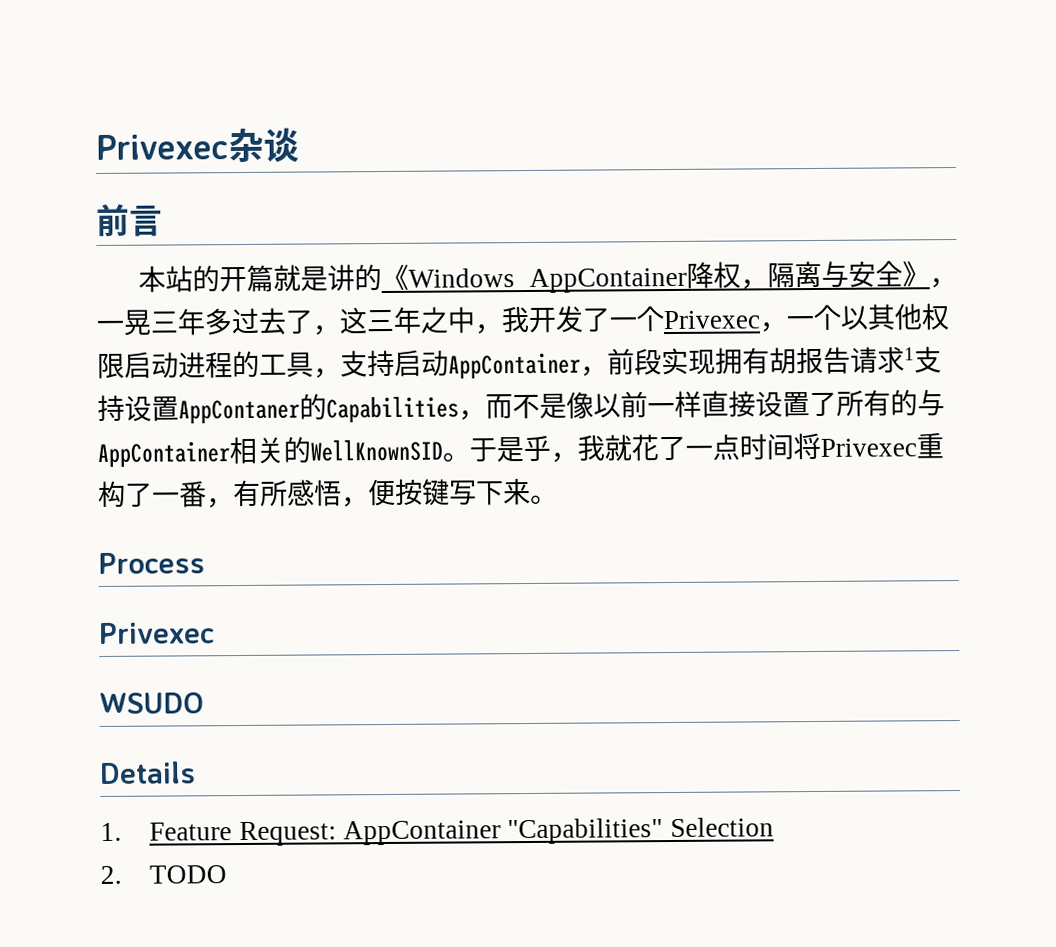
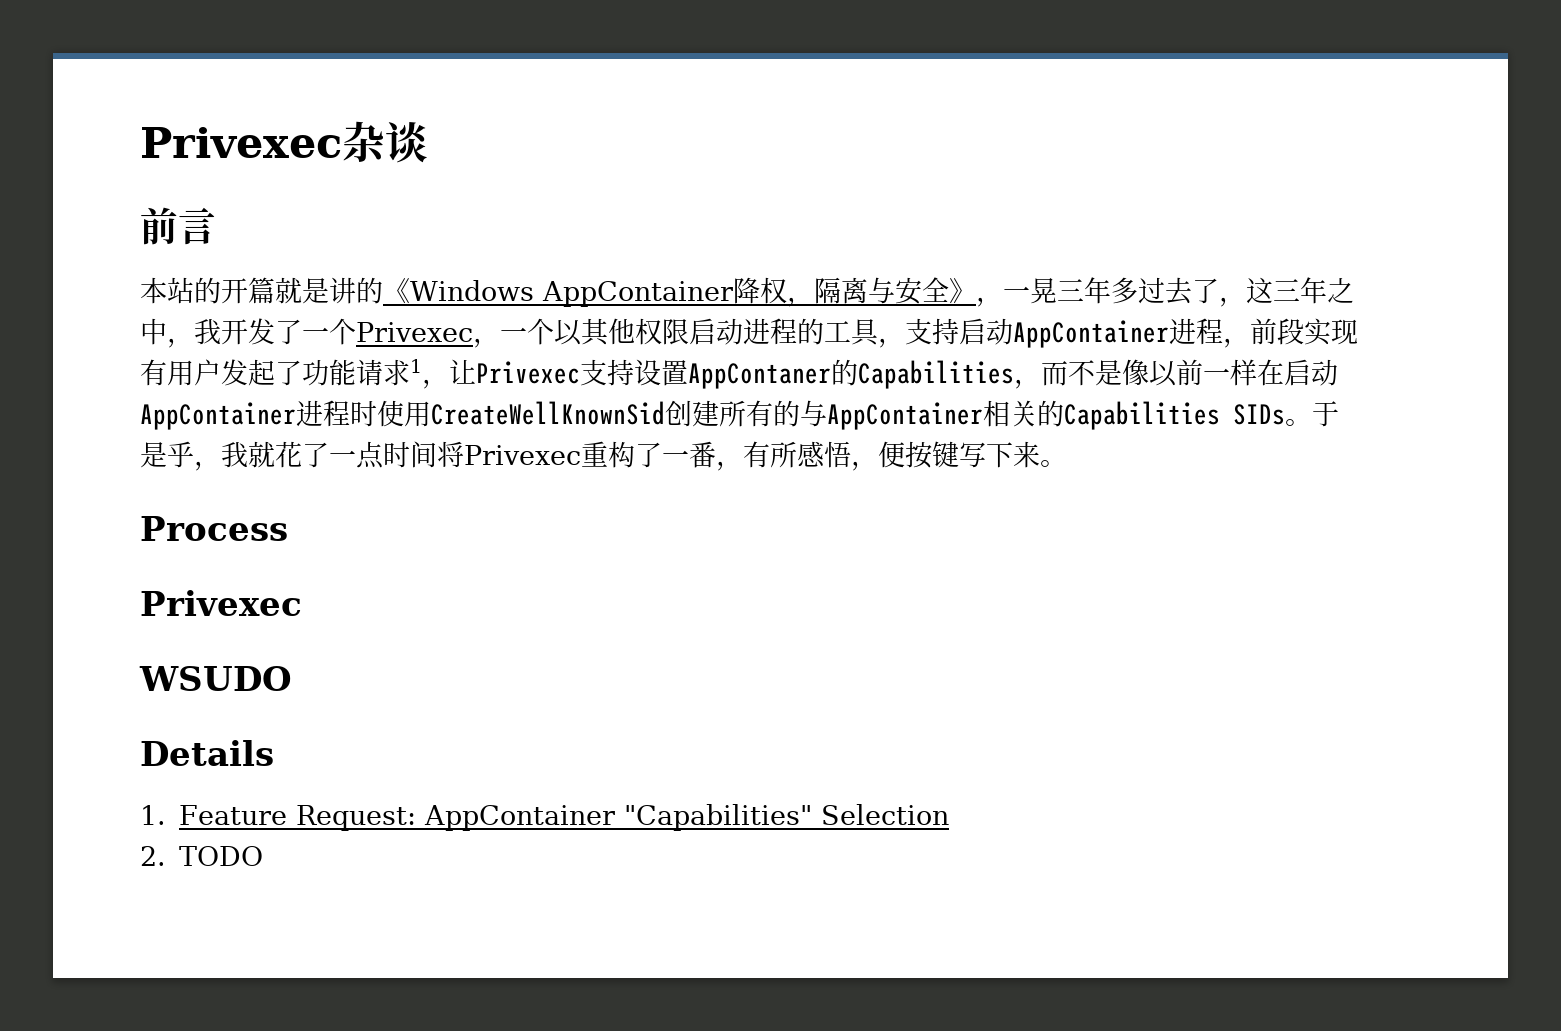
- 本站的开篇就是讲的《Windows AppContainer降权，隔离与安全》，一晃三年多过去了，这三年之中，我开发了一个Privexec，一个以其他权限启动进程的工具，支持启动AppContainer，前段实现拥有胡报告请求1支持设置AppContaner的Capabilities，而不是像以前一样直接设置了所有的与AppContainer相关的WellKnownSID。
+ 本站的开篇就是讲的《Windows AppContainer降权，隔离与安全》，一晃三年多过去了，这三年之中，我开发了一个Privexec，一个以其他权限启动进程的工具，支持启动AppContainer进程，前段实现有用户发起了功能请求1，让Privexec支持设置AppContaner的Capabilities，而不是像以前一样在启动AppContainer进程时使用CreateWellKnownSid创建所有的与AppContainer相关的Capabilities SIDs。

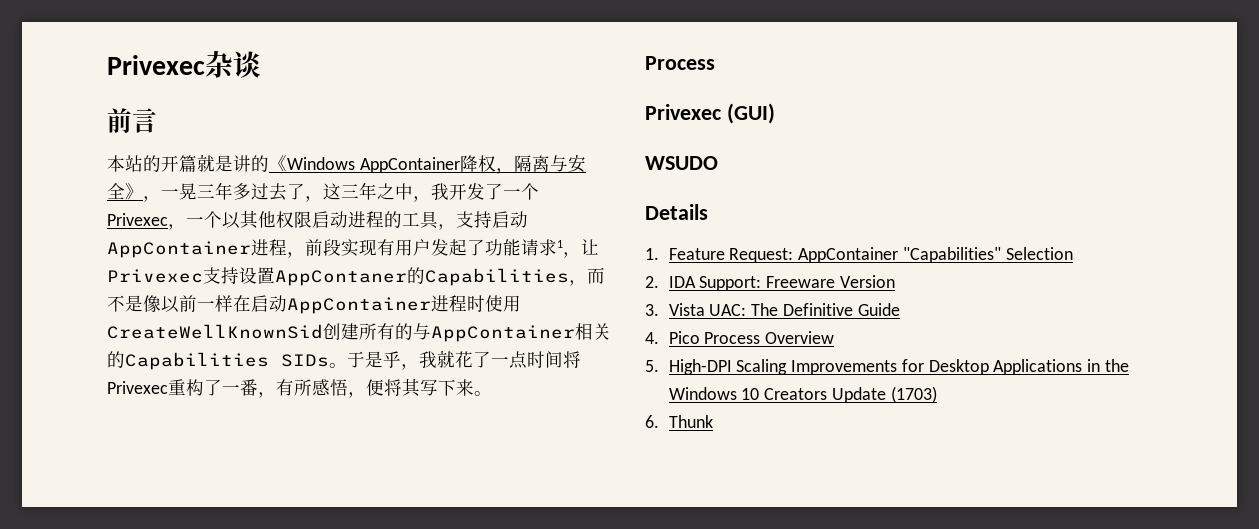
- 于是乎，我就花了一点时间将Privexec重构了一番，有所感悟，便按键写下来。
+ 于是乎，我就花了一点时间将Privexec重构了一番，有所感悟，便将其写下来。
  Process
- Privexec
+ Privexec (GUI)
- 2. TODO
+ 2. IDA Support: Freeware Version
+ 3. Vista UAC: The Definitive Guide
+ 4. Pico Process Overview
+ 5. High-DPI Scaling Improvements for Desktop Applications in the Windows 10 Creators Update (1703)
+ 6. Thunk

